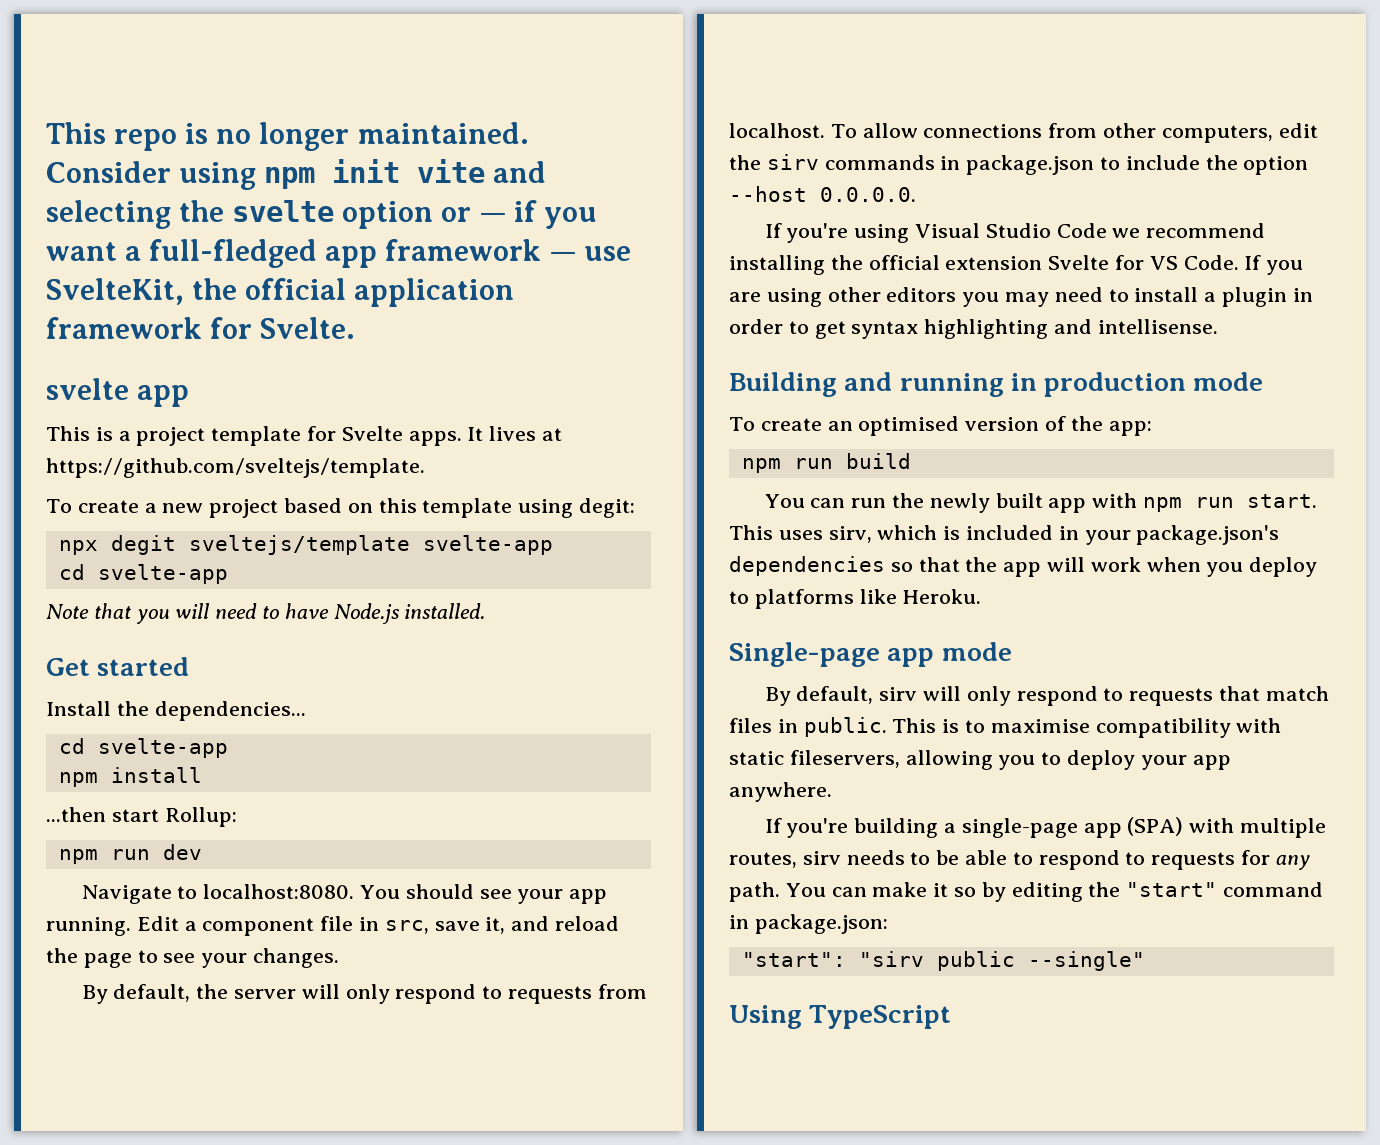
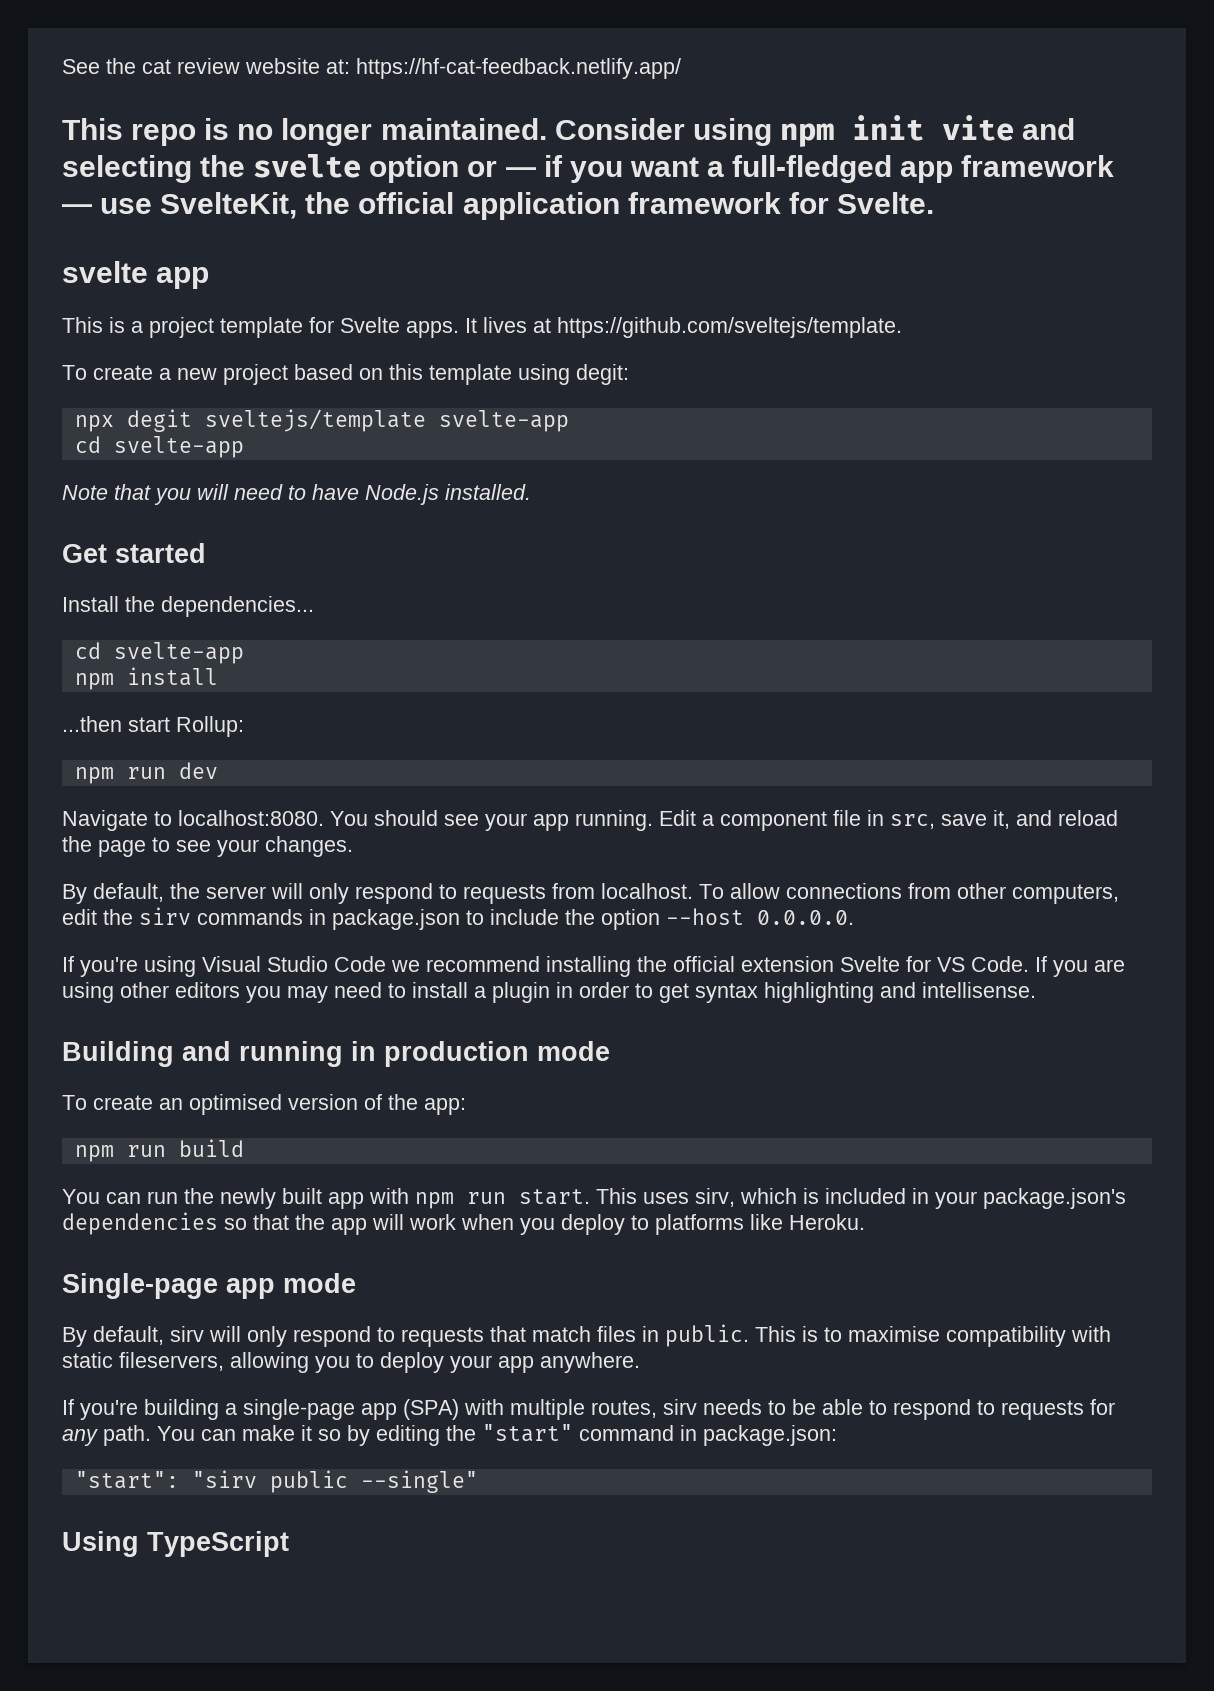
+ See the cat review website at: https://hf-cat-feedback.netlify.app/

